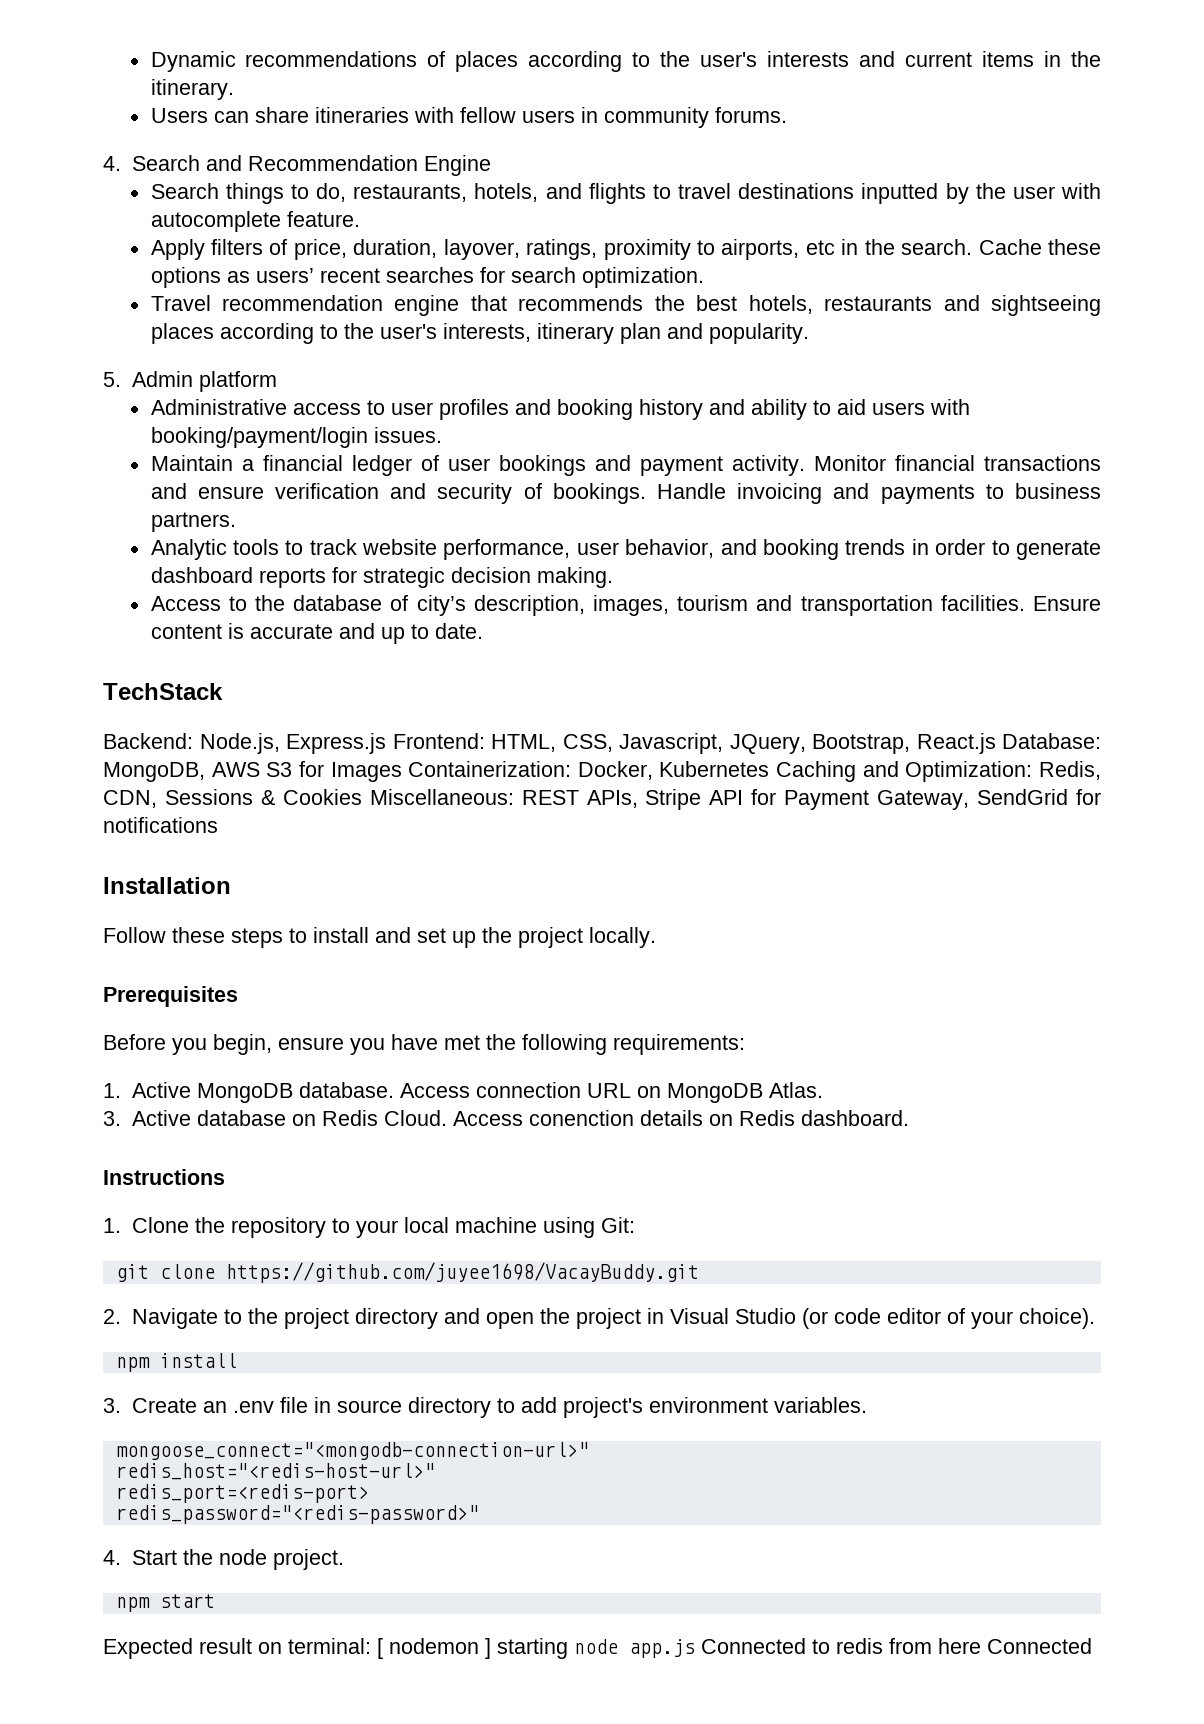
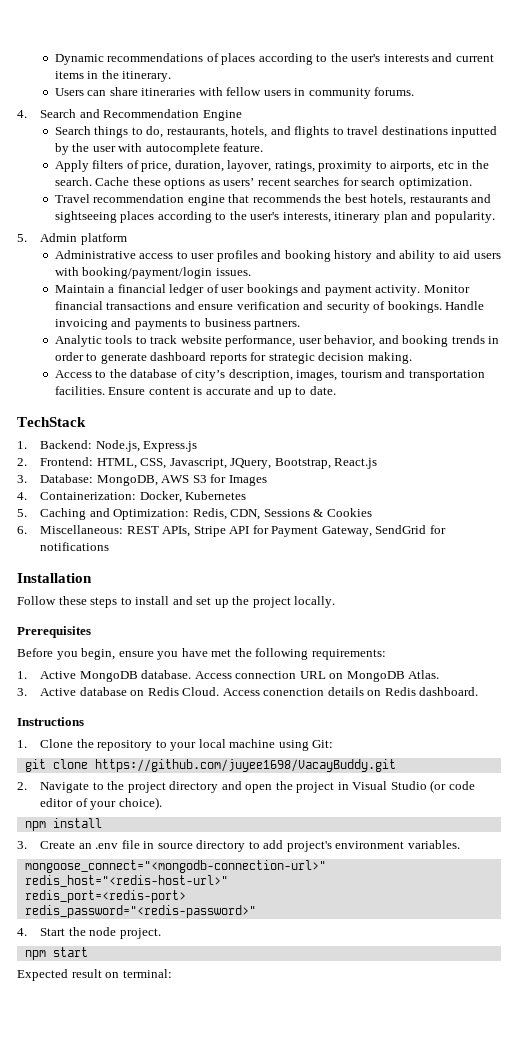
- Backend: Node.js, Express.js Frontend: HTML, CSS, Javascript, JQuery, Bootstrap, React.js Database: MongoDB, AWS S3 for Images Containerization: Docker, Kubernetes Caching and Optimization: Redis, CDN, Sessions & Cookies Miscellaneous: REST APIs, Stripe API for Payment Gateway, SendGrid for notifications
+ 1. Backend: Node.js, Express.js
+ 2. Frontend: HTML, CSS, Javascript, JQuery, Bootstrap, React.js
+ 3. Database: MongoDB, AWS S3 for Images
+ 4. Containerization: Docker, Kubernetes
+ 5. Caching and Optimization: Redis, CDN, Sessions & Cookies
+ 6. Miscellaneous: REST APIs, Stripe API for Payment Gateway, SendGrid for notifications
- Expected result on terminal: [ nodemon ] starting node app.js Connected to redis from here Connected
+ Expected result on terminal:

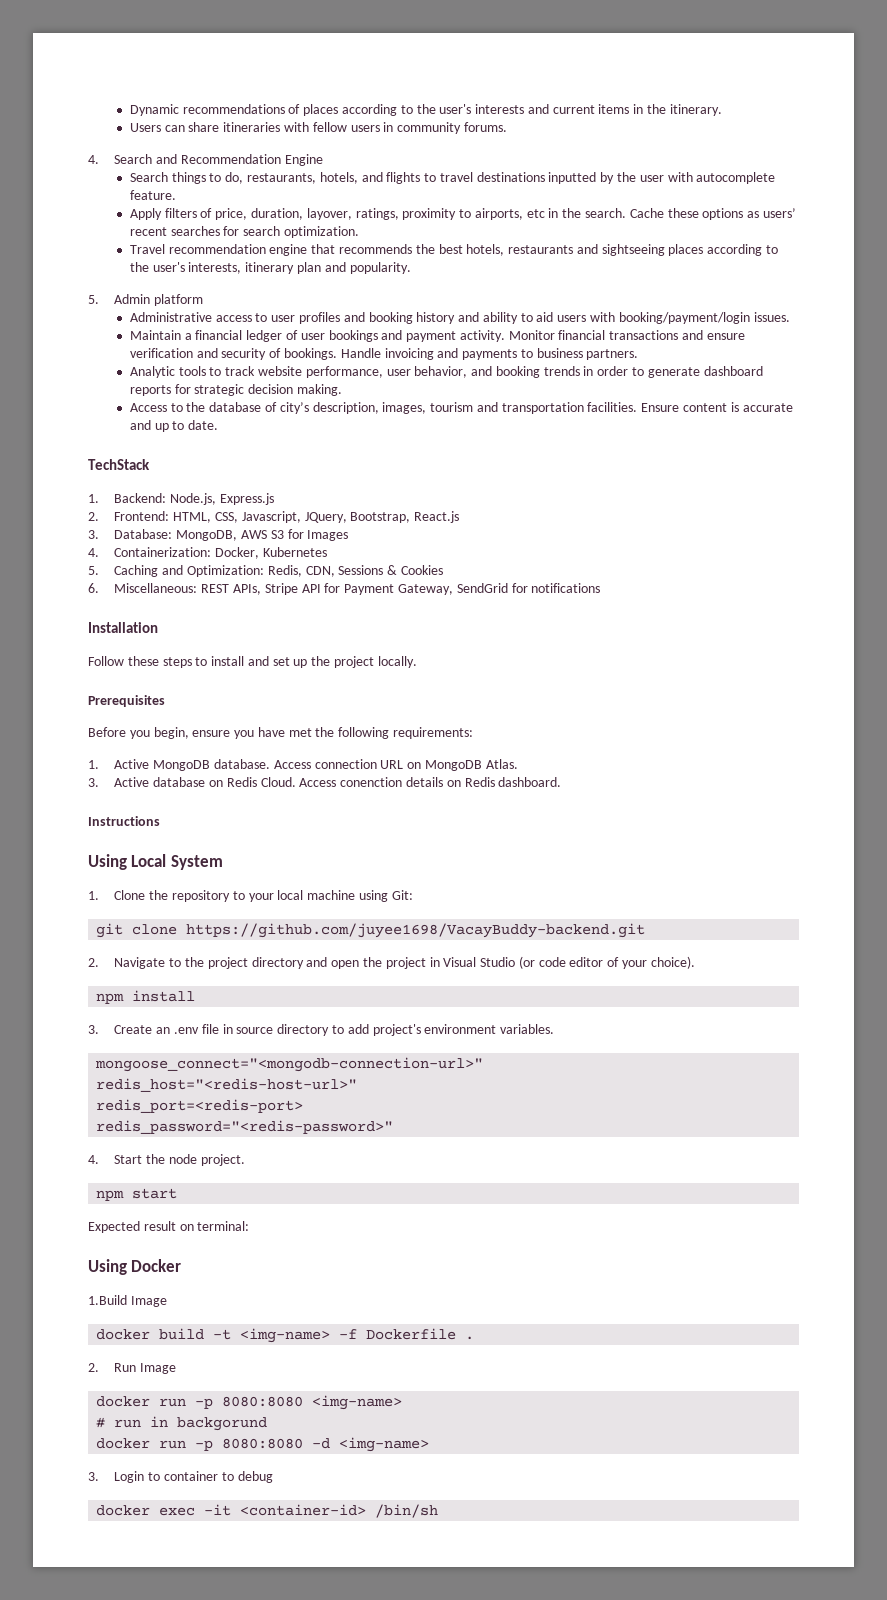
+ Using Local System
- git clone https://github.com/juyee1698/VacayBuddy.git
+ git clone https://github.com/juyee1698/VacayBuddy-backend.git
+ Using Docker
+ 1.Build Image
+ docker build -t <img-name> -f Dockerfile .
+ 2. Run Image
+ docker run -p 8080:8080 <img-name>
+ # run in backgorund
+ docker run -p 8080:8080 -d <img-name>
+ 3. Login to container to debug
+ docker exec -it <container-id> /bin/sh

